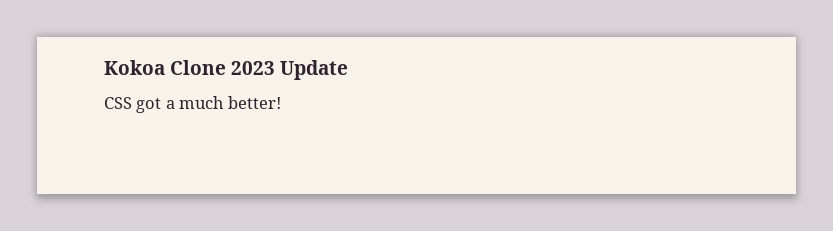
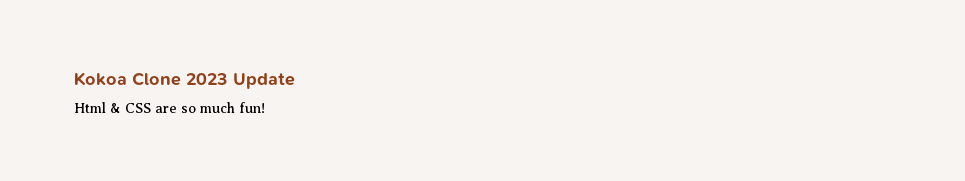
- CSS got a much better!
+ Html & CSS are so much fun!

